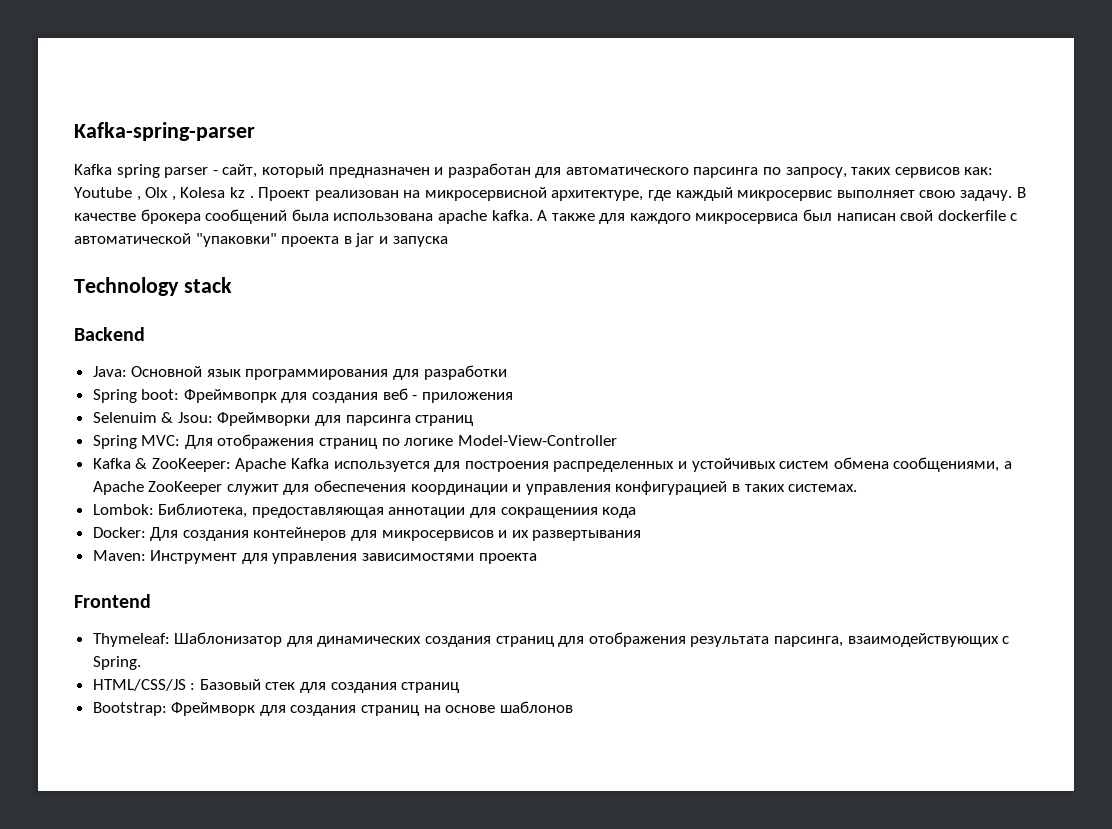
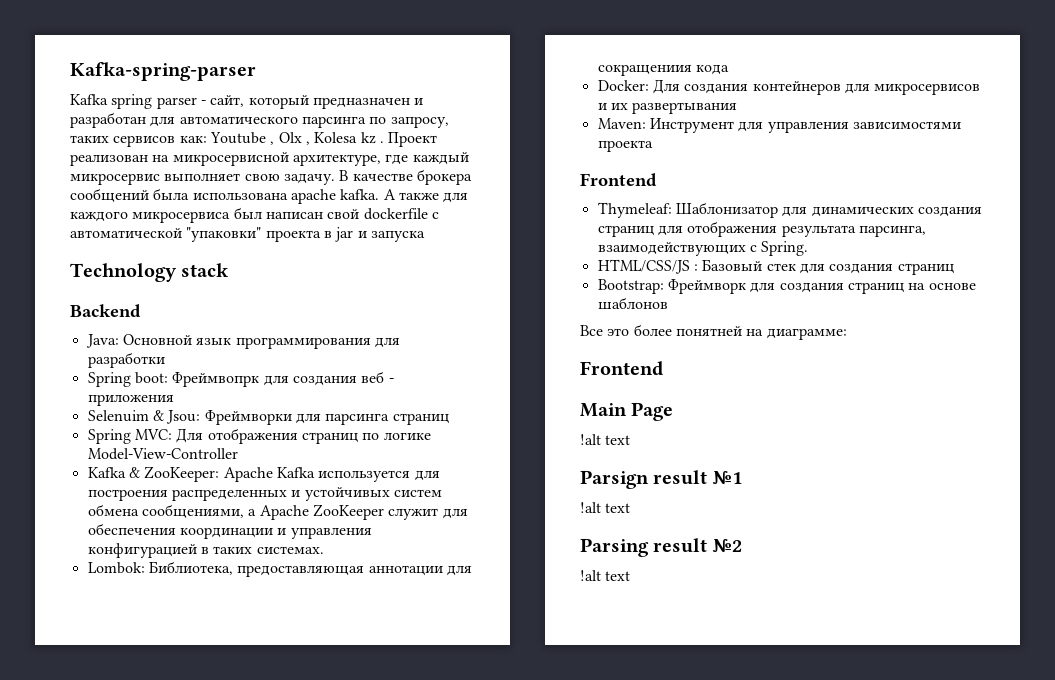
+ Все это более понятней на диаграмме:
+ Frontend
+ Main Page
+ !alt text
+ Parsign result №1
+ !alt text
+ Parsing result №2
+ !alt text

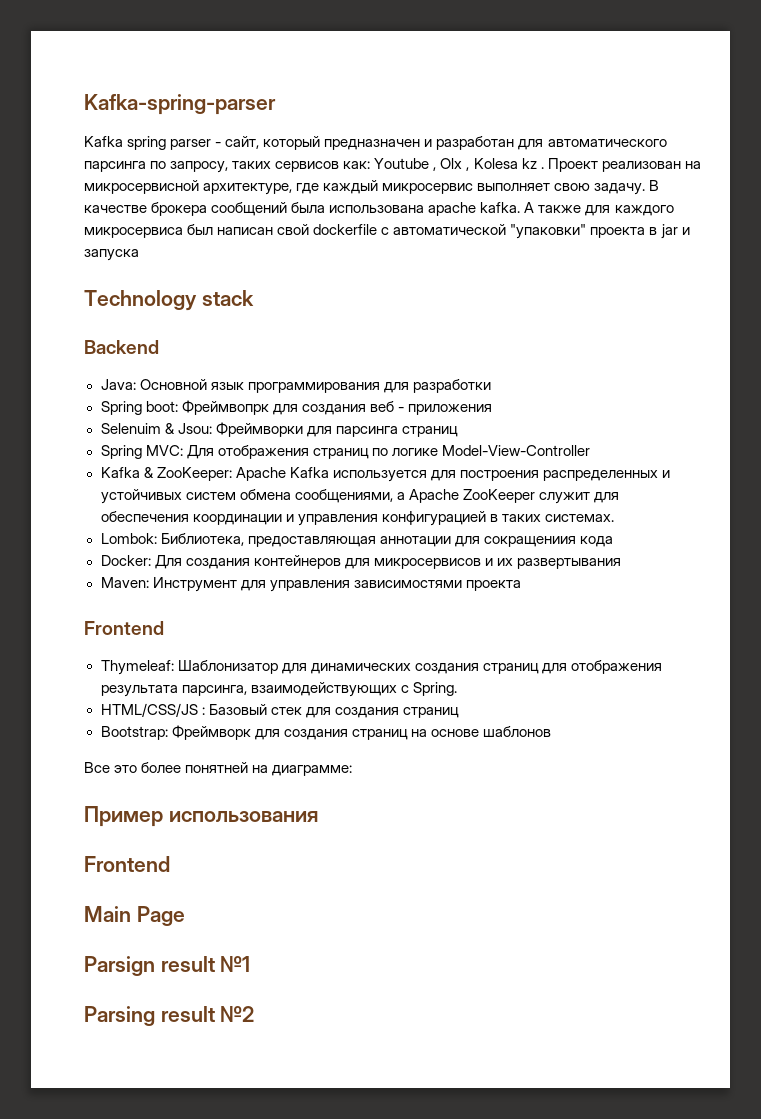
+ Пример использования
  Main Page
- !alt text
  Parsign result №1
- !alt text
  Parsing result №2
- !alt text

